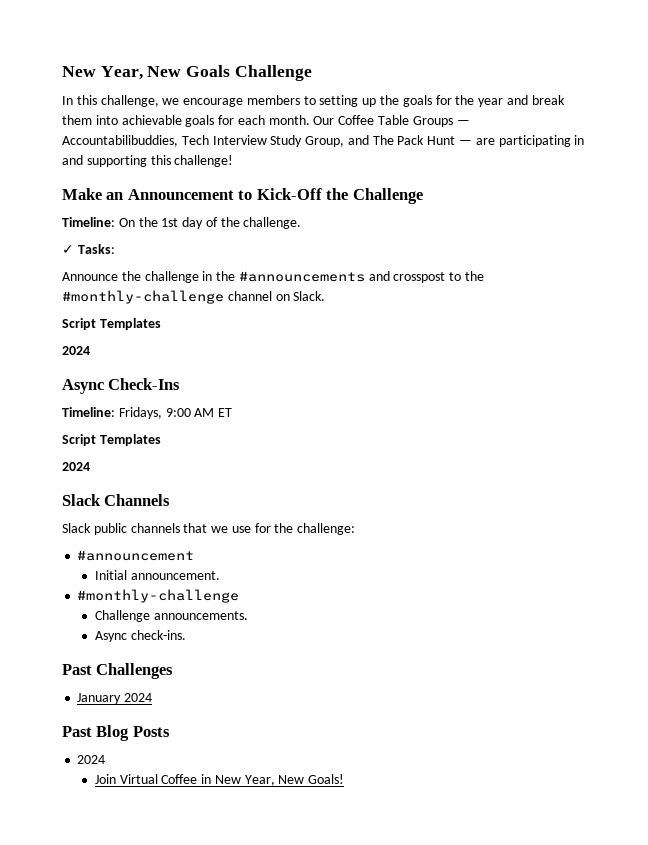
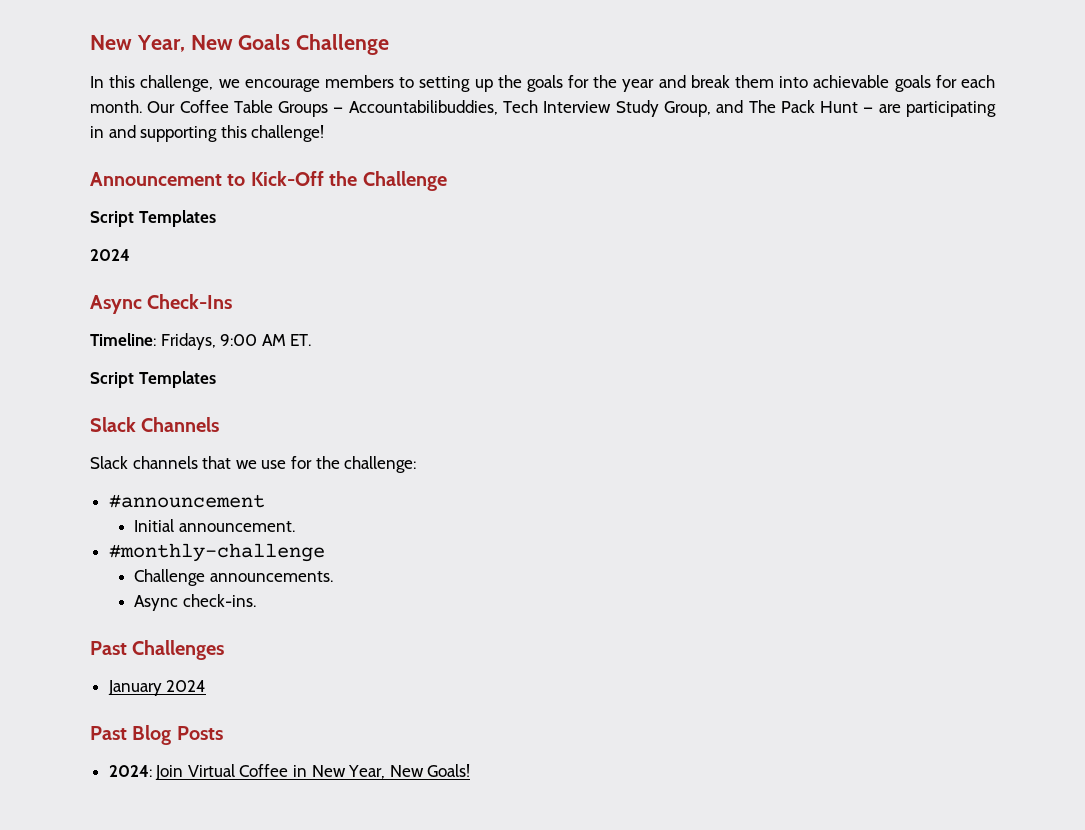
- Make an Announcement to Kick-Off the Challenge
+ Announcement to Kick-Off the Challenge
- Timeline: On the 1st day of the challenge.
- ✓ Tasks:
- Announce the challenge in the #announcements and crosspost to the #monthly-challenge channel on Slack.
- Timeline: Fridays, 9:00 AM ET
+ Timeline: Fridays, 9:00 AM ET.
  Script Templates
- 2024
- Slack public channels that we use for the challenge:
+ Slack channels that we use for the challenge:
  Past Blog Posts
- 2024
- Join Virtual Coffee in New Year, New Goals!
+ 2024: Join Virtual Coffee in New Year, New Goals!

